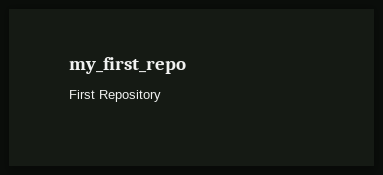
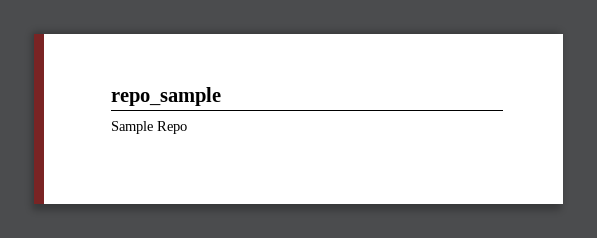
- my_first_repo
- First Repository
+ repo_sample
+ Sample Repo

